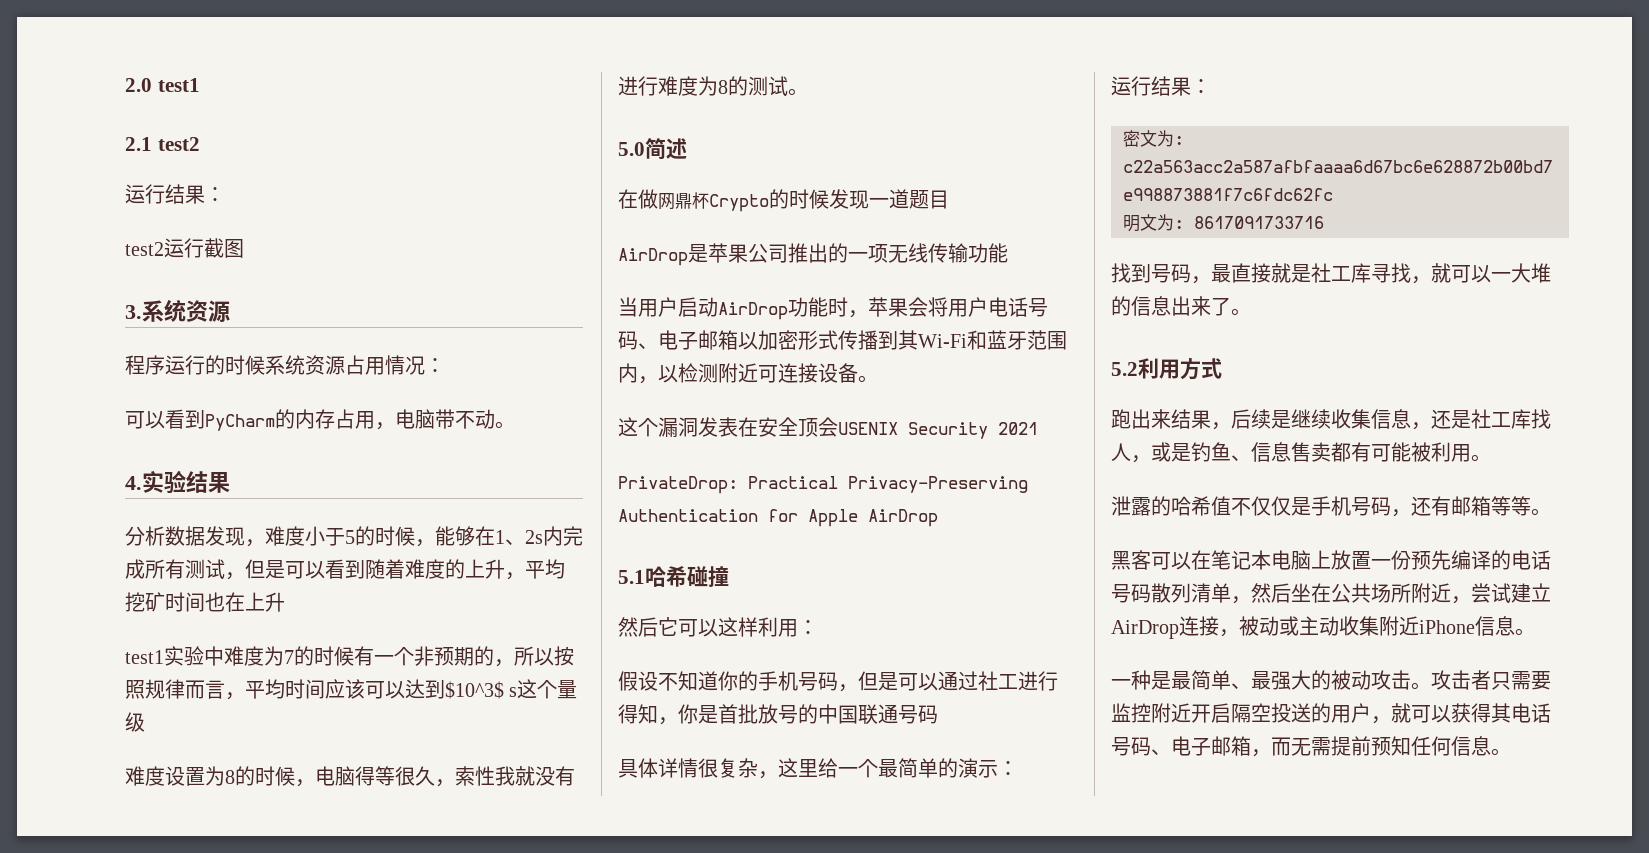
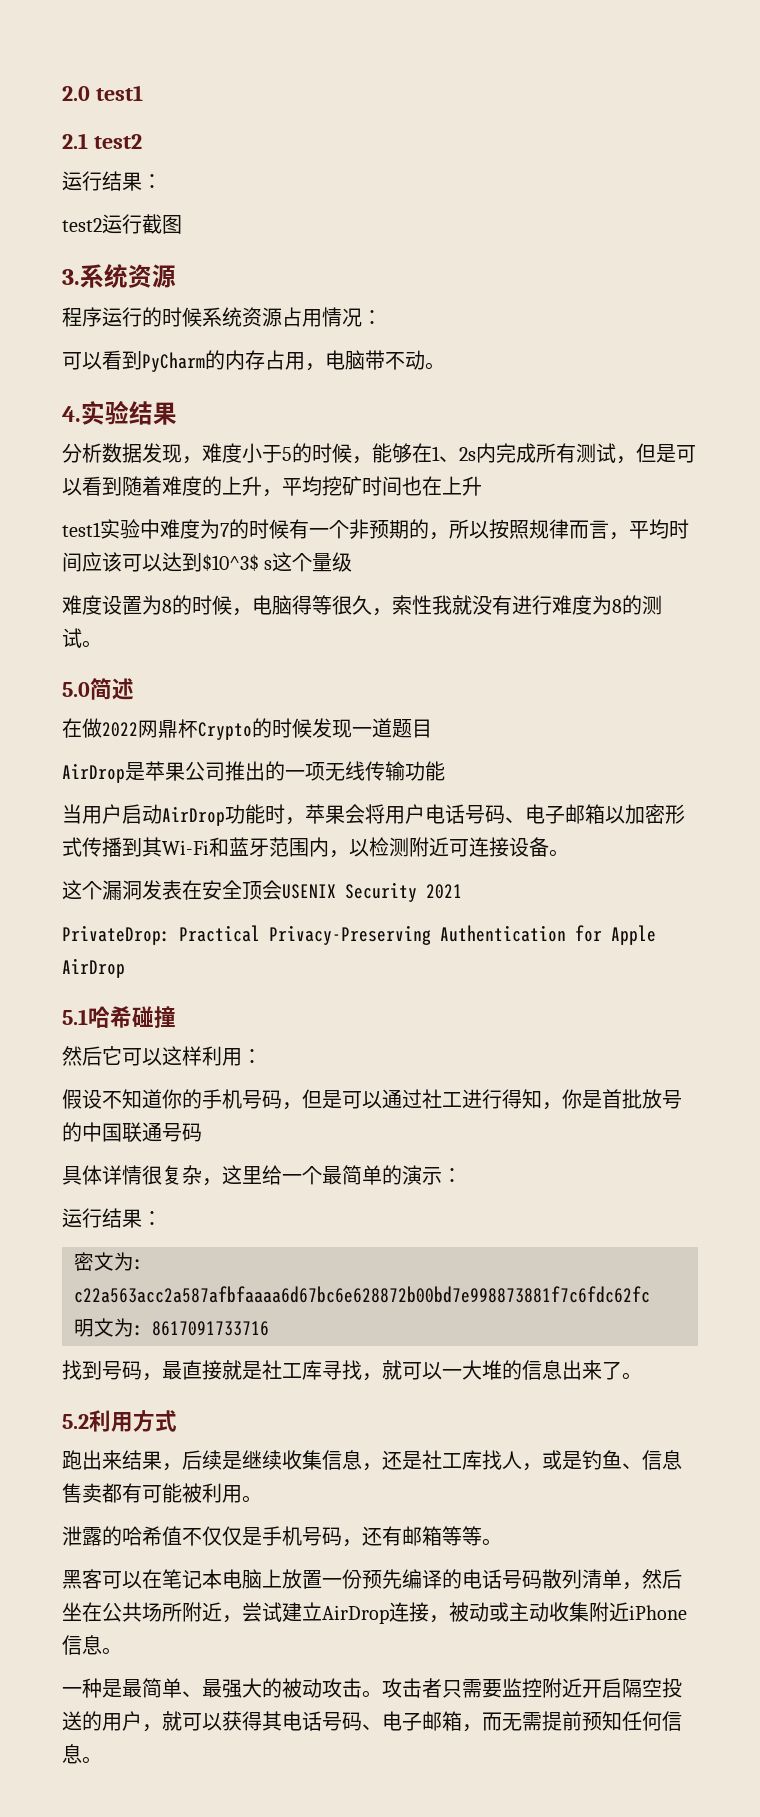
- 在做网鼎杯Crypto的时候发现一道题目
+ 在做2022网鼎杯Crypto的时候发现一道题目

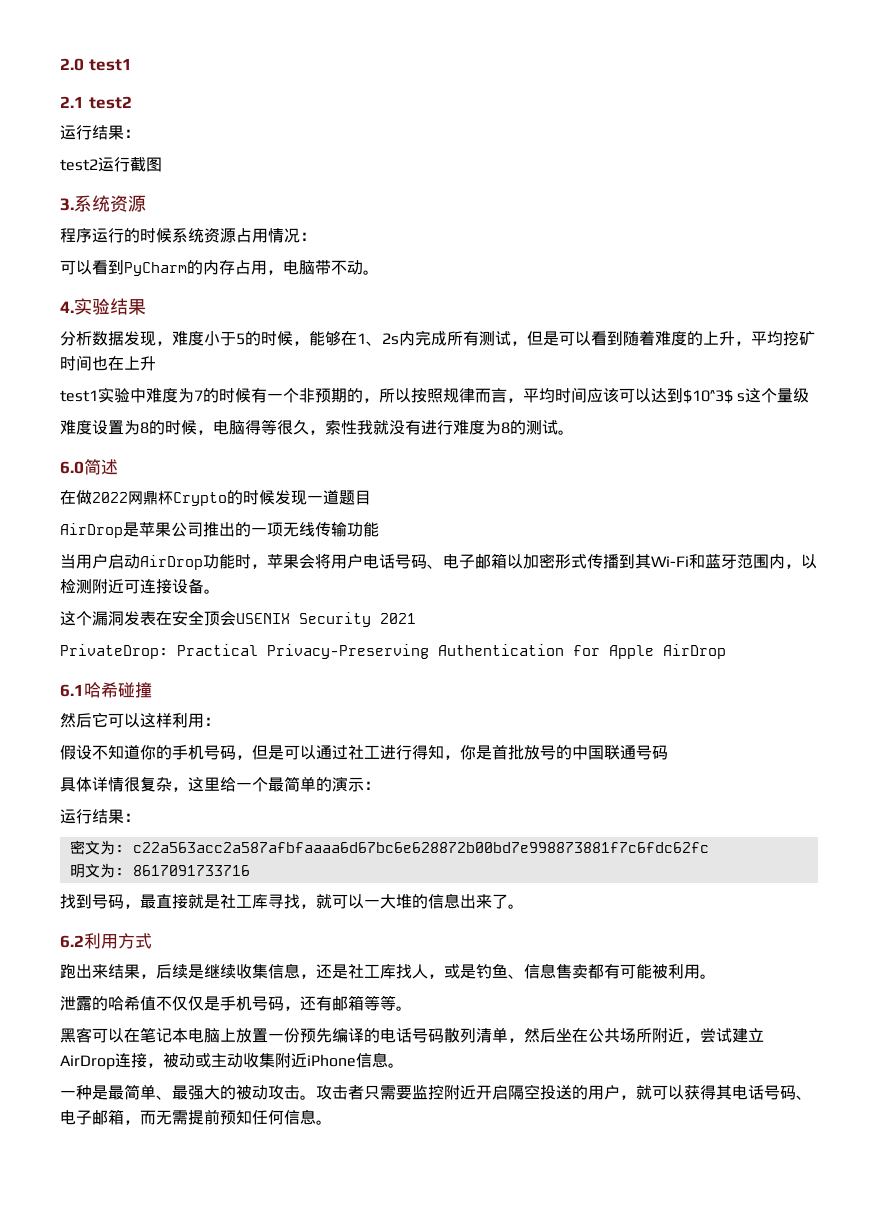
- 5.0简述
+ 6.0简述
- 5.1哈希碰撞
+ 6.1哈希碰撞
- 5.2利用方式
+ 6.2利用方式

